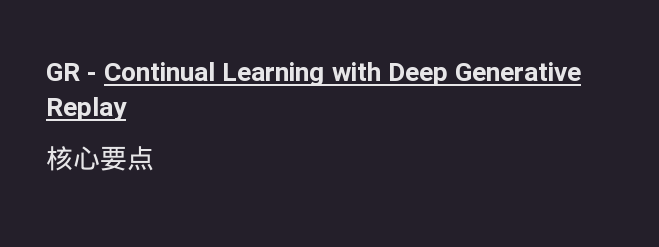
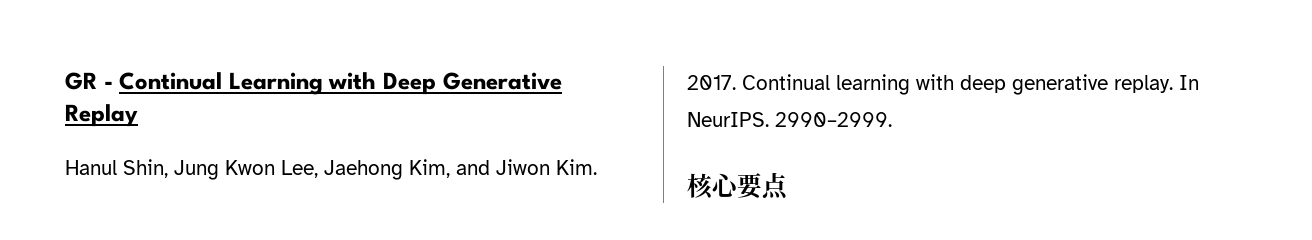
+ Hanul Shin, Jung Kwon Lee, Jaehong Kim, and Jiwon Kim. 2017. Continual learning with deep generative replay. In NeurIPS. 2990–2999.

